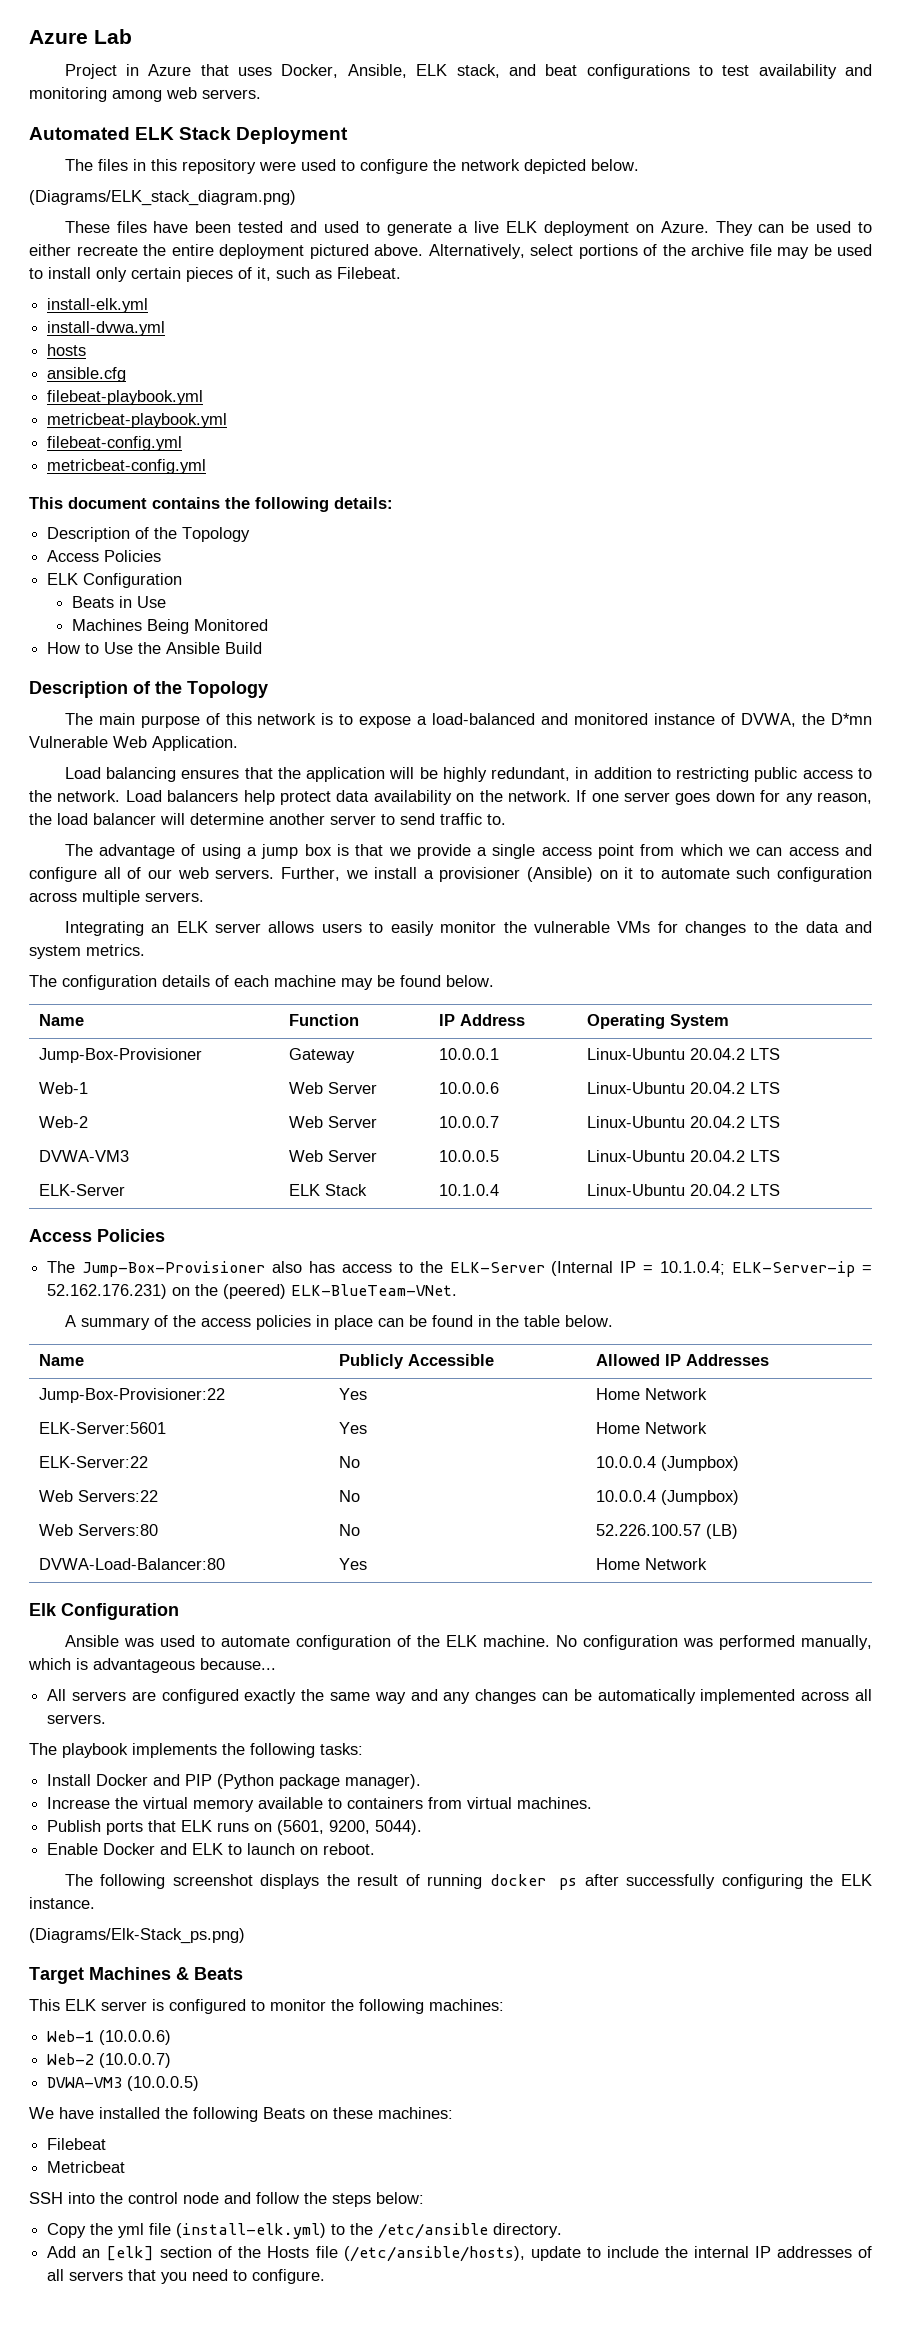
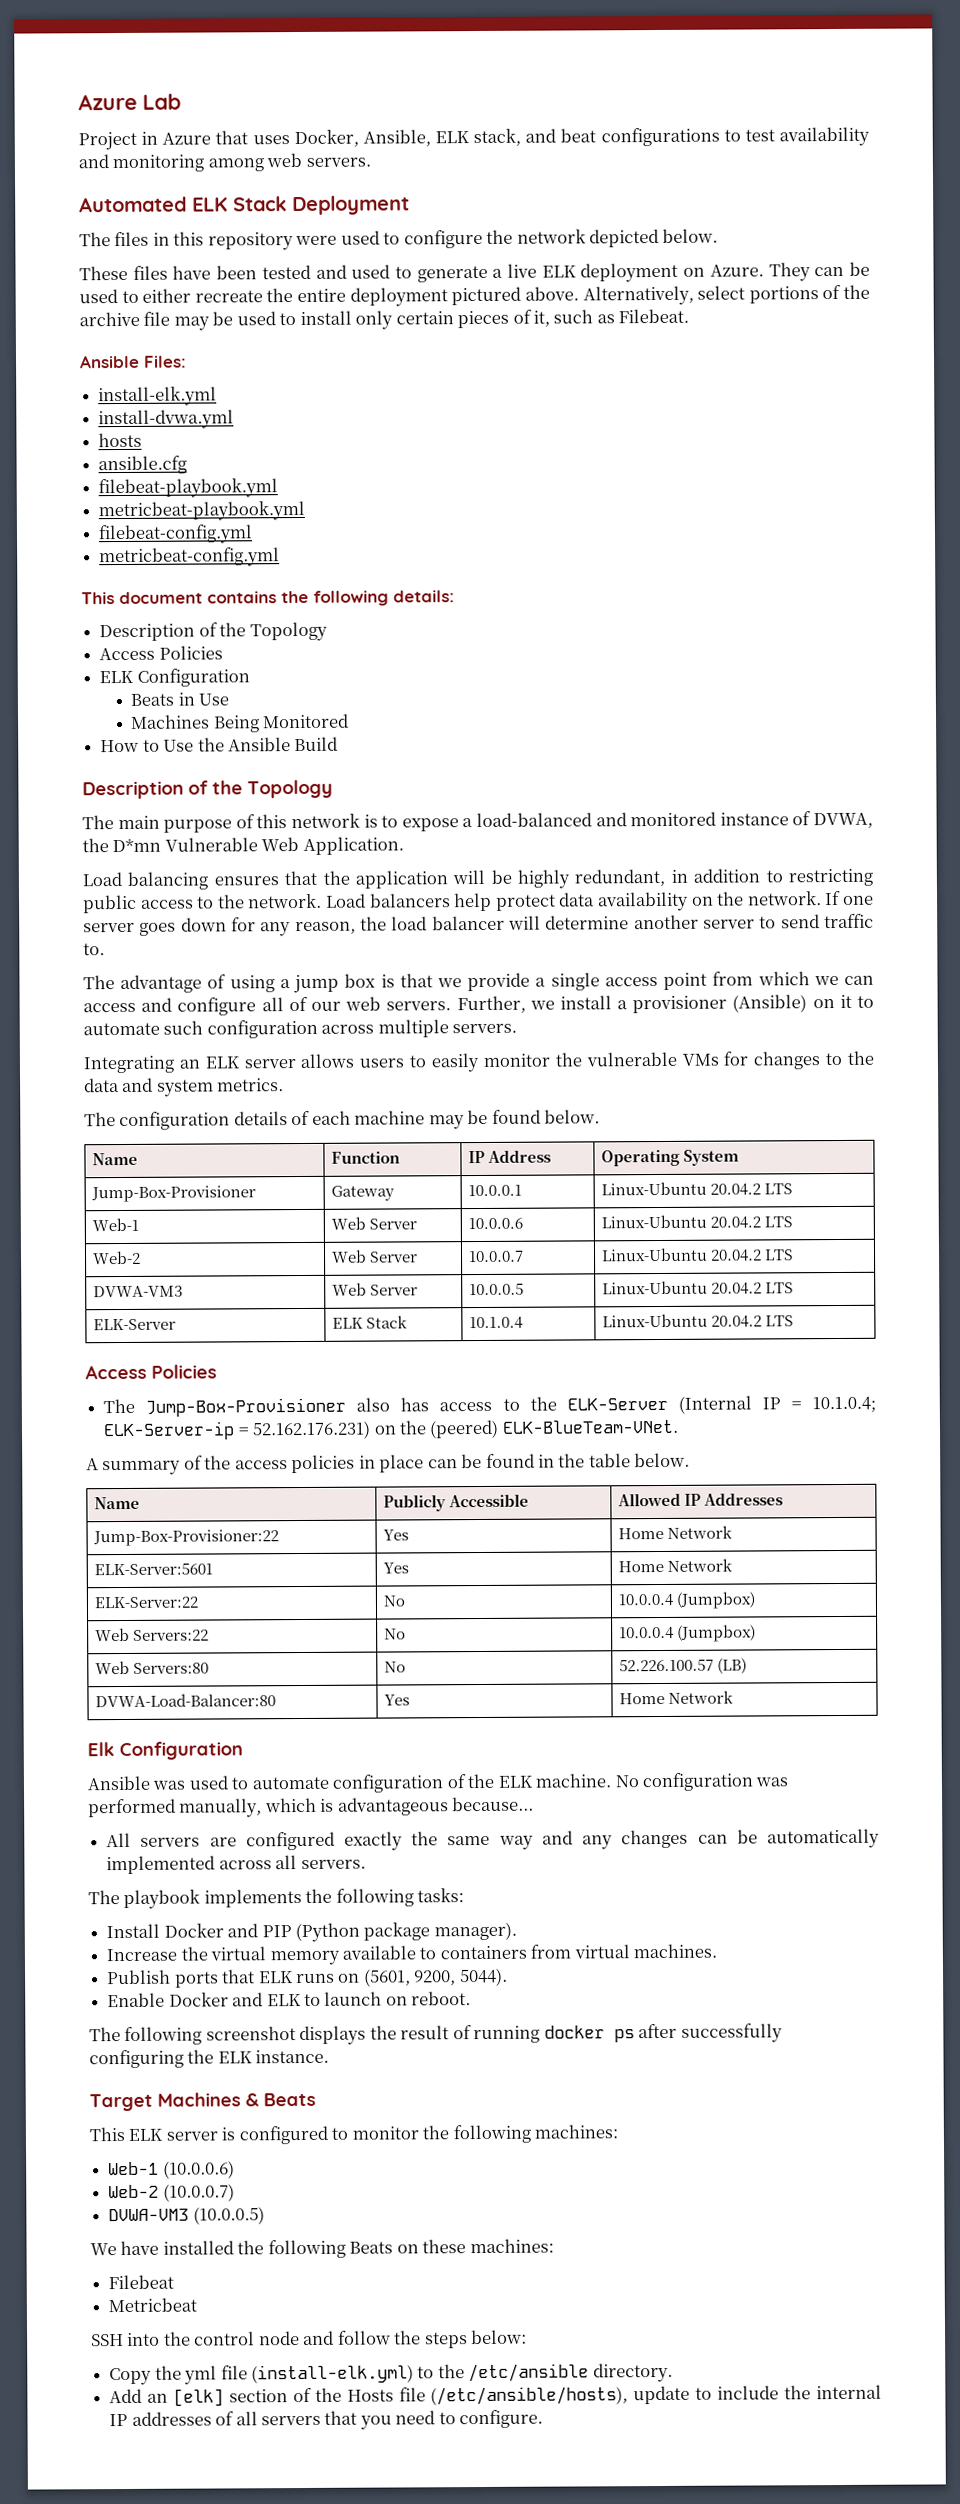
- (Diagrams/ELK_stack_diagram.png)
+ Ansible Files:
- (Diagrams/Elk-Stack_ps.png)

